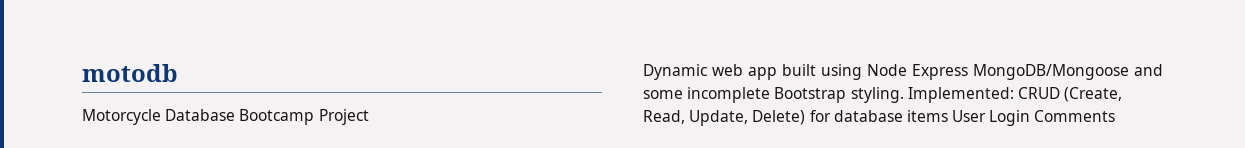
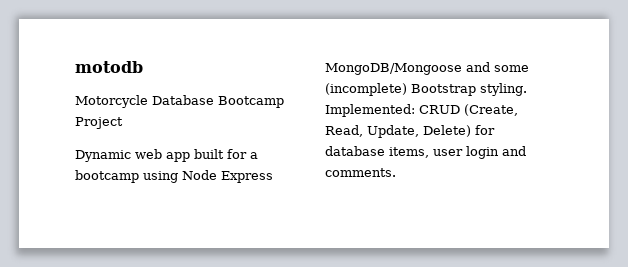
- Dynamic web app built using Node Express MongoDB/Mongoose and some incomplete Bootstrap styling.
+ Dynamic web app built for a bootcamp using Node Express MongoDB/Mongoose and some (incomplete) Bootstrap styling.
- Implemented: CRUD (Create, Read, Update, Delete) for database items User Login Comments
+ Implemented: CRUD (Create, Read, Update, Delete) for database items, user login and comments.

